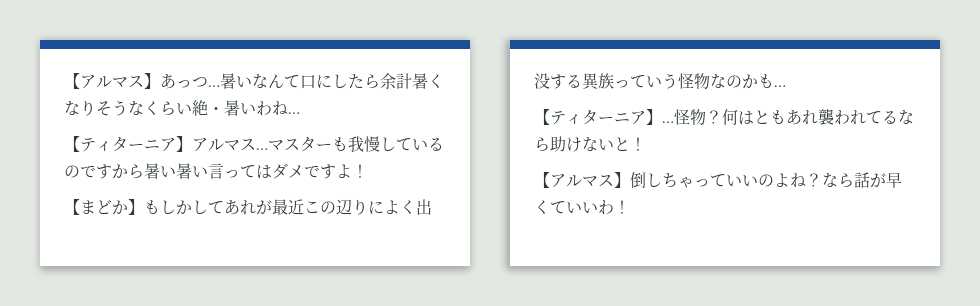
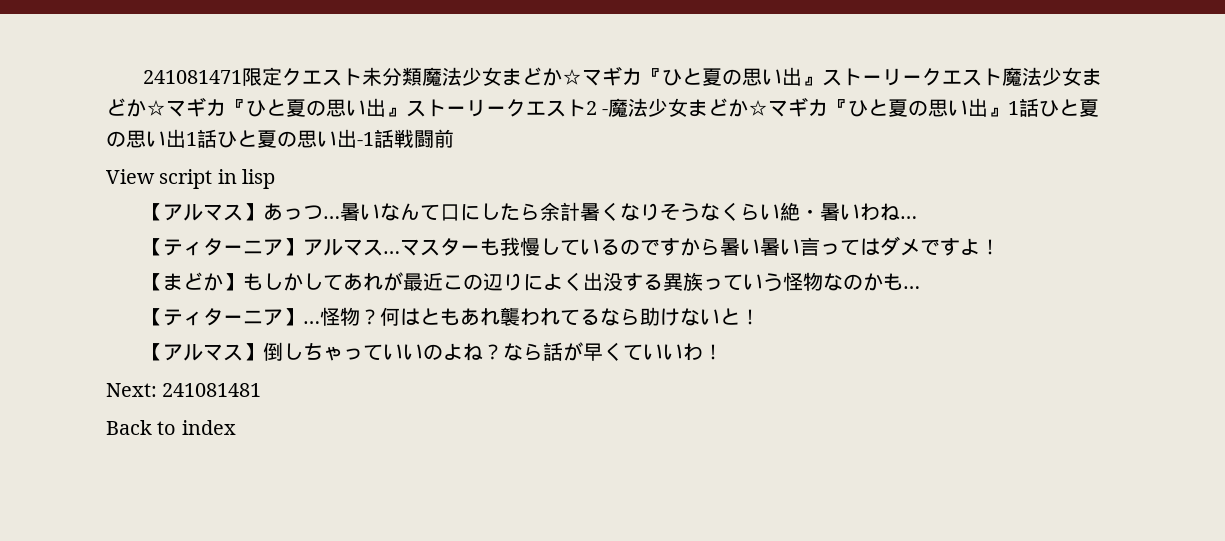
+ 241081471限定クエスト未分類魔法少女まどか☆マギカ『ひと夏の思い出』ストーリークエスト魔法少女まどか☆マギカ『ひと夏の思い出』ストーリークエスト2 -魔法少女まどか☆マギカ『ひと夏の思い出』1話ひと夏の思い出1話ひと夏の思い出-1話戦闘前
+ View script in lisp
+ Next: 241081481
+ Back to index

